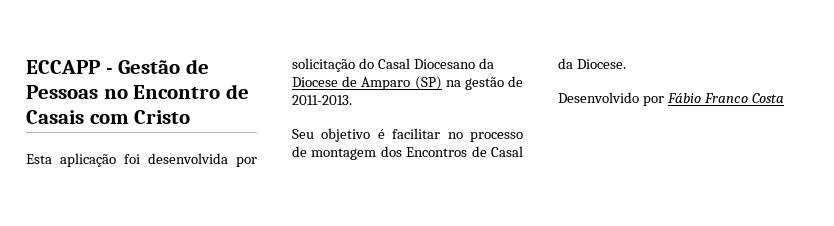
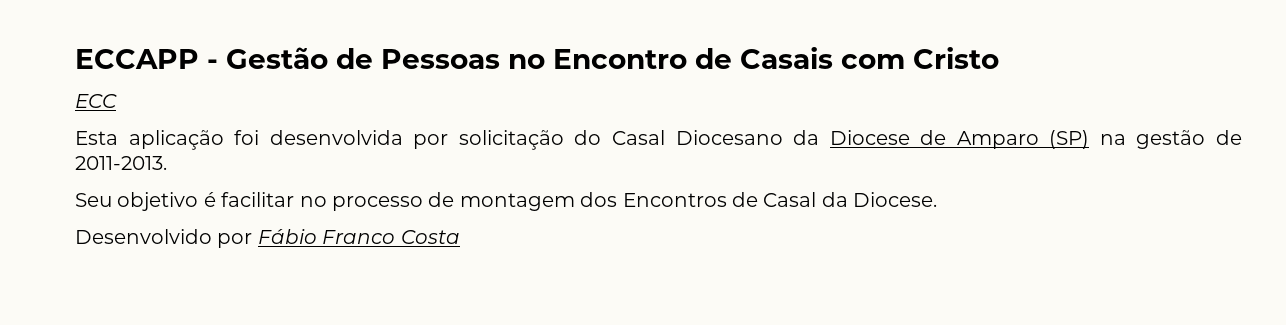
+ ECC

